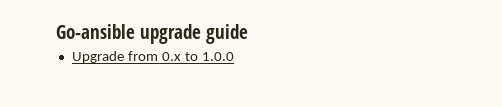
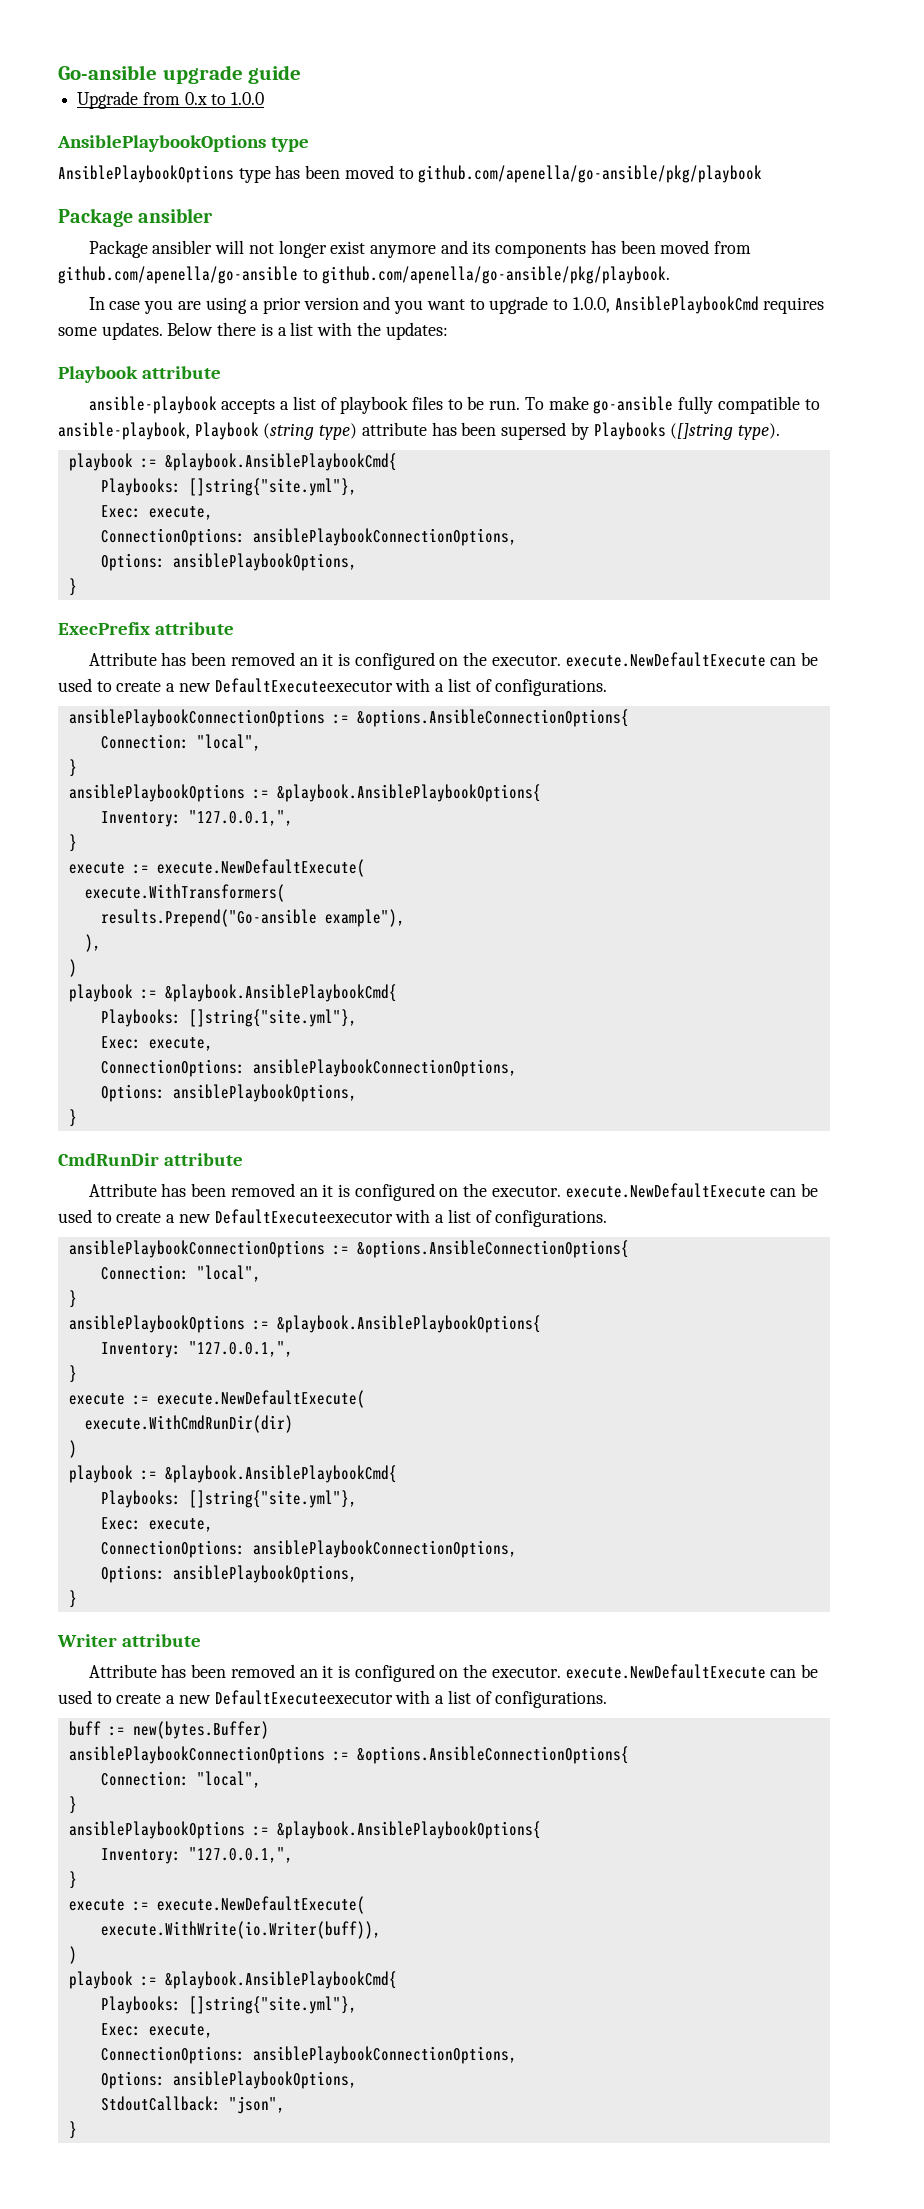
  Upgrade from 0.x to 1.0.0
+ AnsiblePlaybookOptions type
+ AnsiblePlaybookOptions type has been moved to github.com/apenella/go-ansible/pkg/playbook
+ Package ansibler
+ Package ansibler will not longer exist anymore and its components has been moved from github.com/apenella/go-ansible to github.com/apenella/go-ansible/pkg/playbook.
+ In case you are using a prior version and you want to upgrade to 1.0.0, AnsiblePlaybookCmd requires some updates. Below there is a list with the updates:
+ Playbook attribute
+ ansible-playbook accepts a list of playbook files to be run. To make go-ansible fully compatible to ansible-playbook, Playbook (string type) attribute has been supersed by Playbooks ([]string type).
+ playbook := &playbook.AnsiblePlaybookCmd{
+ Playbooks: []string{"site.yml"},
+ Exec: execute,
+ ConnectionOptions: ansiblePlaybookConnectionOptions,
+ Options: ansiblePlaybookOptions,
+ }
+ ExecPrefix attribute
+ Attribute has been removed an it is configured on the executor. execute.NewDefaultExecute can be used to create a new DefaultExecuteexecutor with a list of configurations.
+ ansiblePlaybookConnectionOptions := &options.AnsibleConnectionOptions{
+ Connection: "local",
+ }
+ ansiblePlaybookOptions := &playbook.AnsiblePlaybookOptions{
+ Inventory: "127.0.0.1,",
+ }
+ execute := execute.NewDefaultExecute(
+ execute.WithTransformers(
+ results.Prepend("Go-ansible example"),
+ ),
+ )
+ playbook := &playbook.AnsiblePlaybookCmd{
+ Playbooks: []string{"site.yml"},
+ Exec: execute,
+ ConnectionOptions: ansiblePlaybookConnectionOptions,
+ Options: ansiblePlaybookOptions,
+ }
+ CmdRunDir attribute
+ Attribute has been removed an it is configured on the executor. execute.NewDefaultExecute can be used to create a new DefaultExecuteexecutor with a list of configurations.
+ ansiblePlaybookConnectionOptions := &options.AnsibleConnectionOptions{
+ Connection: "local",
+ }
+ ansiblePlaybookOptions := &playbook.AnsiblePlaybookOptions{
+ Inventory: "127.0.0.1,",
+ }
+ execute := execute.NewDefaultExecute(
+ execute.WithCmdRunDir(dir)
+ )
+ playbook := &playbook.AnsiblePlaybookCmd{
+ Playbooks: []string{"site.yml"},
+ Exec: execute,
+ ConnectionOptions: ansiblePlaybookConnectionOptions,
+ Options: ansiblePlaybookOptions,
+ }
+ Writer attribute
+ Attribute has been removed an it is configured on the executor. execute.NewDefaultExecute can be used to create a new DefaultExecuteexecutor with a list of configurations.
+ buff := new(bytes.Buffer)
+ ansiblePlaybookConnectionOptions := &options.AnsibleConnectionOptions{
+ Connection: "local",
+ }
+ ansiblePlaybookOptions := &playbook.AnsiblePlaybookOptions{
+ Inventory: "127.0.0.1,",
+ }
+ execute := execute.NewDefaultExecute(
+ execute.WithWrite(io.Writer(buff)),
+ )
+ playbook := &playbook.AnsiblePlaybookCmd{
+ Playbooks: []string{"site.yml"},
+ Exec: execute,
+ ConnectionOptions: ansiblePlaybookConnectionOptions,
+ Options: ansiblePlaybookOptions,
+ StdoutCallback: "json",
+ }

